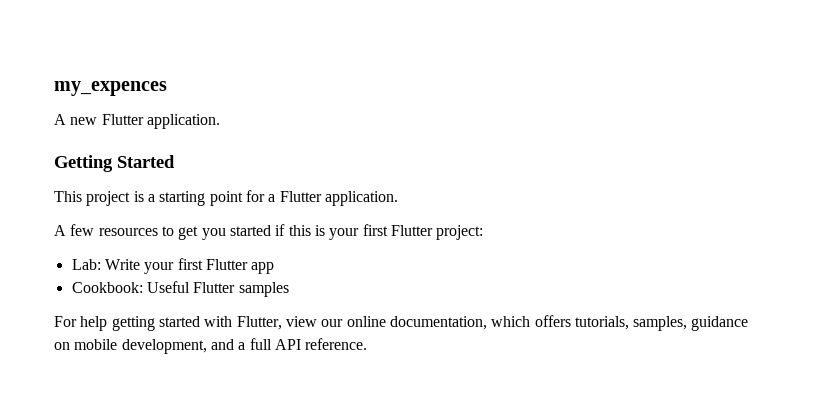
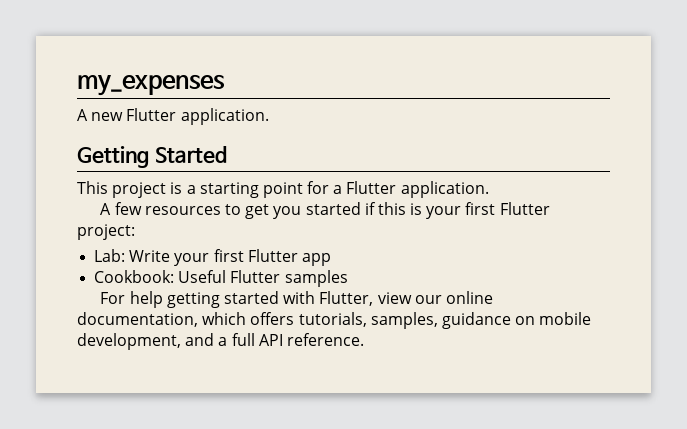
- my_expences
+ my_expenses

